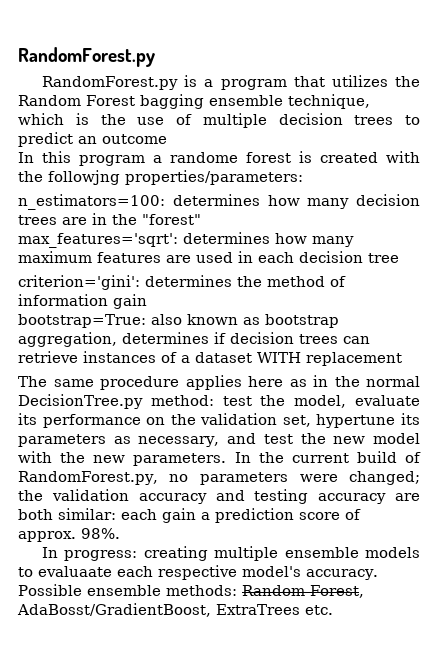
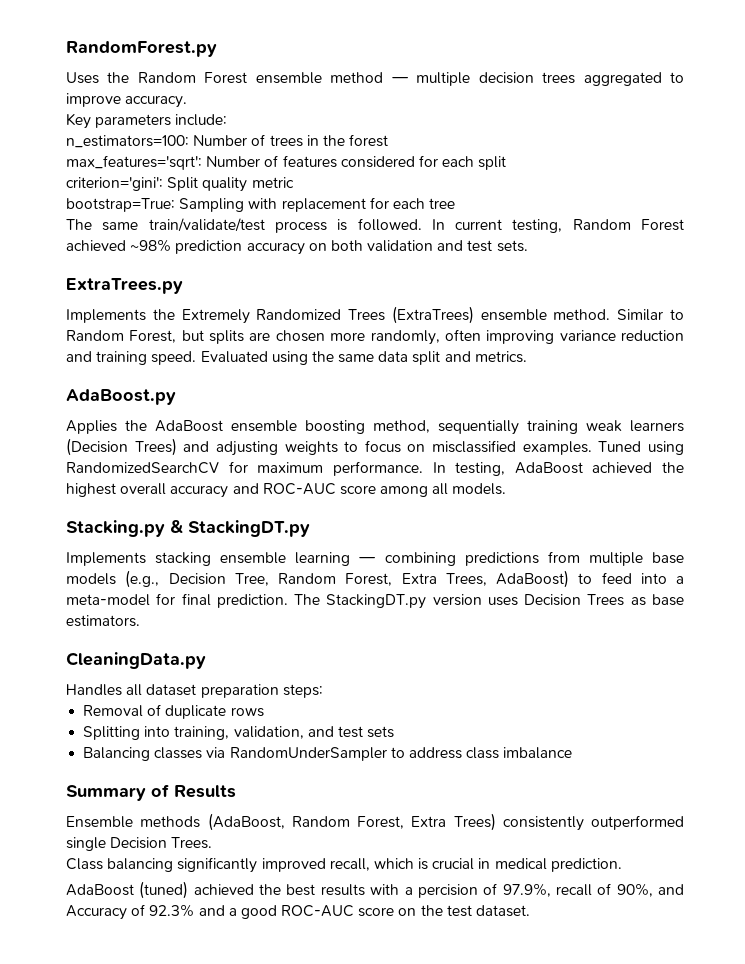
- RandomForest.py is a program that utilizes the Random Forest bagging ensemble technique, which is the use of multiple decision trees to predict an outcome
- In this program a randome forest is created with the followjng properties/parameters:
- n_estimators=100: determines how many decision trees are in the "forest"
+ Uses the Random Forest ensemble method — multiple decision trees aggregated to improve accuracy.
+ Key parameters include:
+ n_estimators=100: Number of trees in the forest
- max_features='sqrt': determines how many maximum features are used in each decision tree
- criterion='gini': determines the method of information gain
- bootstrap=True: also known as bootstrap aggregation, determines if decision trees can retrieve instances of a dataset WITH replacement
- The same procedure applies here as in the normal DecisionTree.py method: test the model, evaluate its performance on the validation set, hypertune its parameters as necessary, and test the new model with the new parameters. In the current build of RandomForest.py, no parameters were changed; the validation accuracy and testing accuracy are both similar: each gain a prediction score of approx. 98%.
- In progress: creating multiple ensemble models to evaluaate each respective model's accuracy. Possible ensemble methods: Random Forest, AdaBosst/GradientBoost, ExtraTrees etc.
+ max_features='sqrt': Number of features considered for each split
+ criterion='gini': Split quality metric
+ bootstrap=True: Sampling with replacement for each tree
+ The same train/validate/test process is followed. In current testing, Random Forest achieved ~98% prediction accuracy on both validation and test sets.
+ ExtraTrees.py
+ Implements the Extremely Randomized Trees (ExtraTrees) ensemble method. Similar to Random Forest, but splits are chosen more randomly, often improving variance reduction and training speed. Evaluated using the same data split and metrics.
+ AdaBoost.py
+ Applies the AdaBoost ensemble boosting method, sequentially training weak learners (Decision Trees) and adjusting weights to focus on misclassified examples. Tuned using RandomizedSearchCV for maximum performance. In testing, AdaBoost achieved the highest overall accuracy and ROC-AUC score among all models.
+ Stacking.py & StackingDT.py
+ Implements stacking ensemble learning — combining predictions from multiple base models (e.g., Decision Tree, Random Forest, Extra Trees, AdaBoost) to feed into a meta-model for final prediction. The StackingDT.py version uses Decision Trees as base estimators.
+ CleaningData.py
+ Handles all dataset preparation steps:
+ Removal of duplicate rows
+ Splitting into training, validation, and test sets
+ Balancing classes via RandomUnderSampler to address class imbalance
+ Summary of Results
+ Ensemble methods (AdaBoost, Random Forest, Extra Trees) consistently outperformed single Decision Trees.
+ Class balancing significantly improved recall, which is crucial in medical prediction.
+ AdaBoost (tuned) achieved the best results with a percision of 97.9%, recall of 90%, and Accuracy of 92.3% and a good ROC-AUC score on the test dataset.

